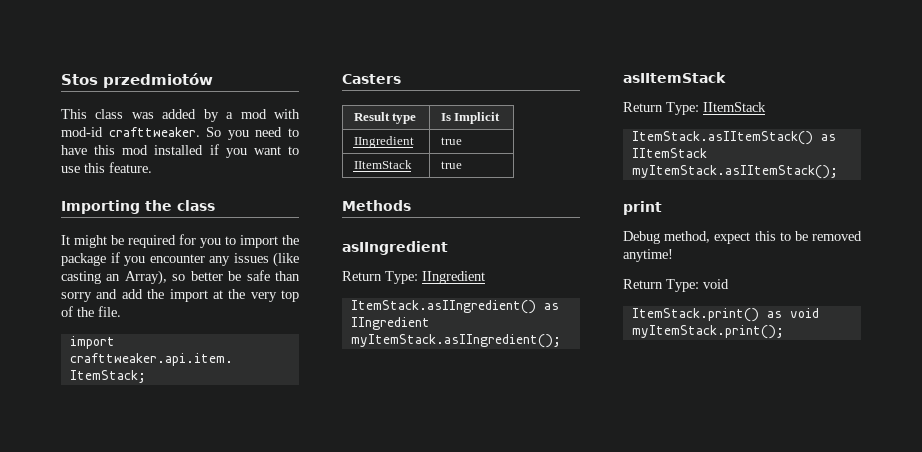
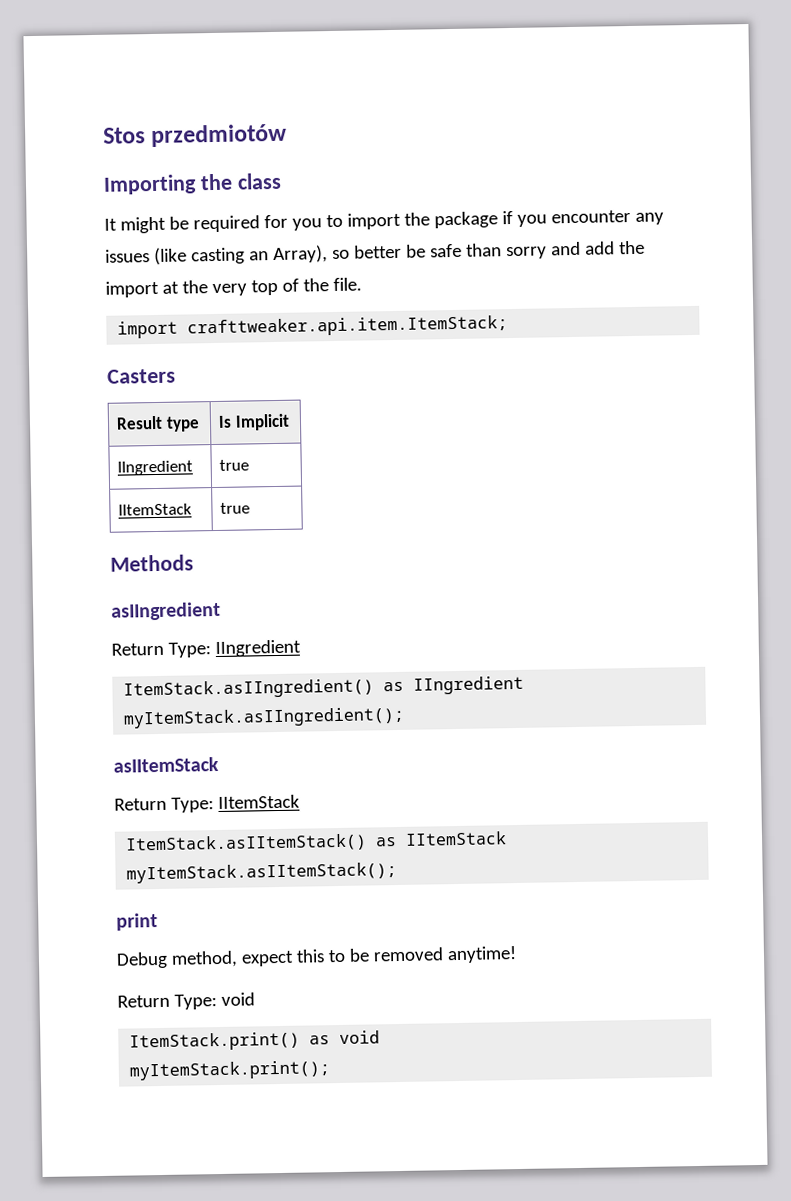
- This class was added by a mod with mod-id crafttweaker. So you need to have this mod installed if you want to use this feature.

